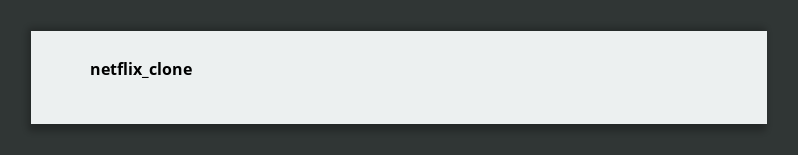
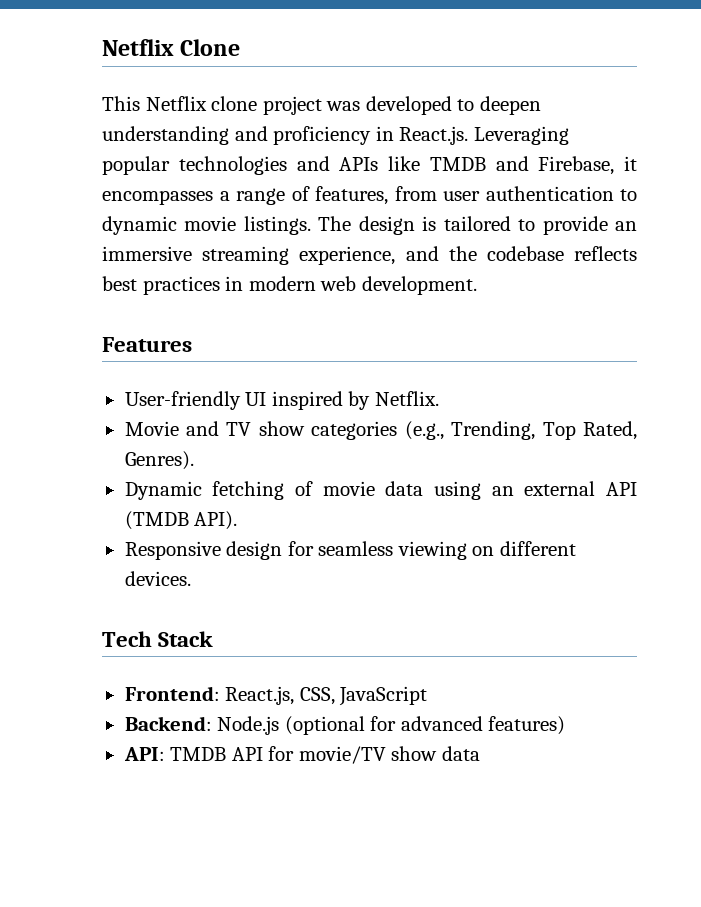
- netflix_clone
+ Netflix Clone
+ This Netflix clone project was developed to deepen understanding and proficiency in React.js. Leveraging popular technologies and APIs like TMDB and Firebase, it encompasses a range of features, from user authentication to dynamic movie listings. The design is tailored to provide an immersive streaming experience, and the codebase reflects best practices in modern web development.
+ Features
+ User-friendly UI inspired by Netflix.
+ Movie and TV show categories (e.g., Trending, Top Rated, Genres).
+ Dynamic fetching of movie data using an external API (TMDB API).
+ Responsive design for seamless viewing on different devices.
+ Tech Stack
+ Frontend: React.js, CSS, JavaScript
+ Backend: Node.js (optional for advanced features)
+ API: TMDB API for movie/TV show data

